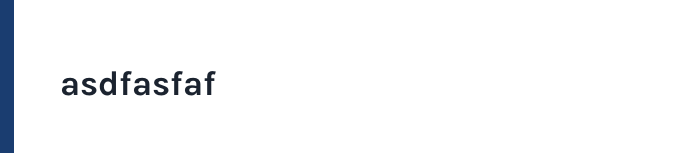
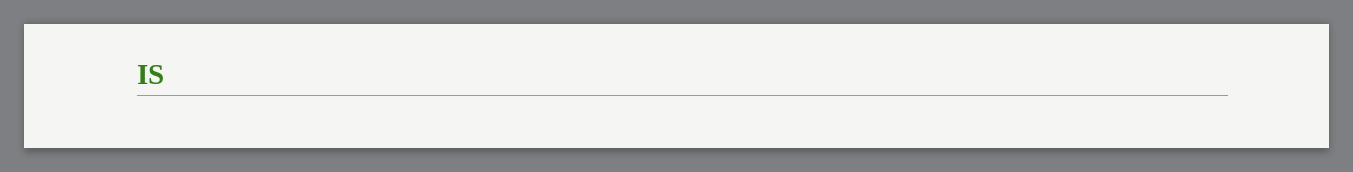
- asdfasfaf
+ IS

